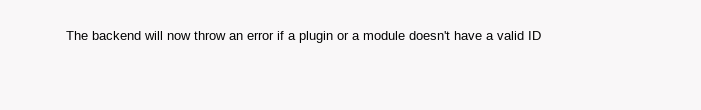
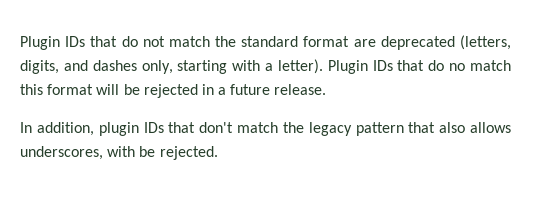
- The backend will now throw an error if a plugin or a module doesn't have a valid ID
+ Plugin IDs that do not match the standard format are deprecated (letters, digits, and dashes only, starting with a letter). Plugin IDs that do no match this format will be rejected in a future release.
+ In addition, plugin IDs that don't match the legacy pattern that also allows underscores, with be rejected.

